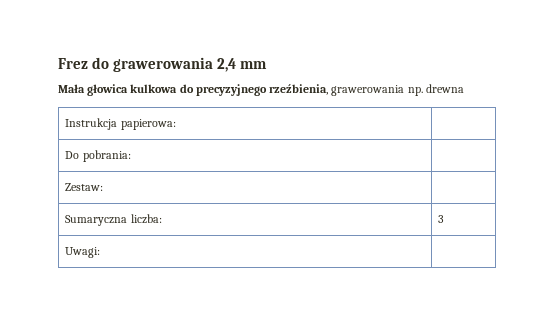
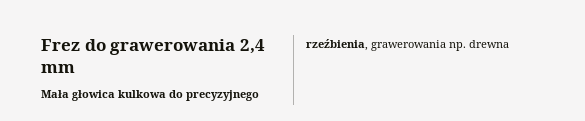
- Instrukcja papierowa: |
- Do pobrania: |
- Zestaw: |
- Sumaryczna liczba: | 3
- Uwagi: |

